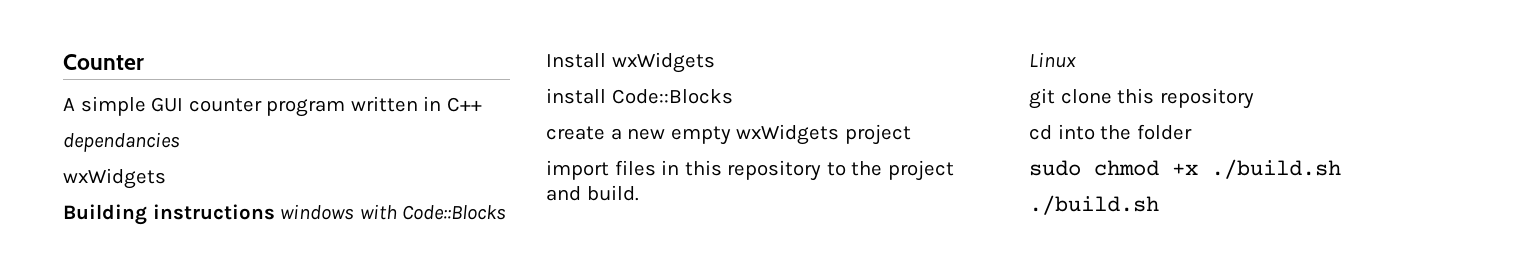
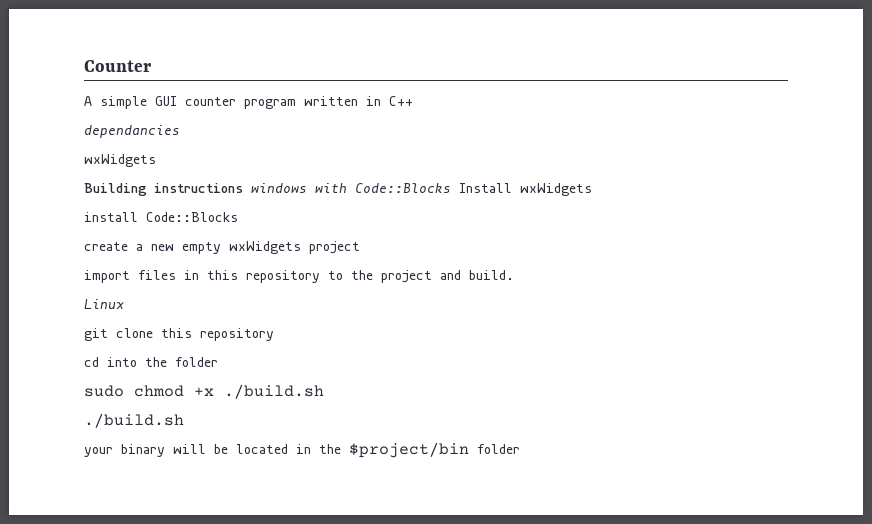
+ your binary will be located in the $project/bin folder

